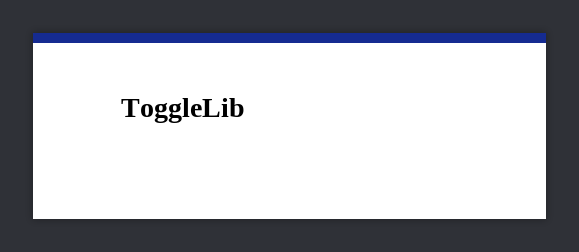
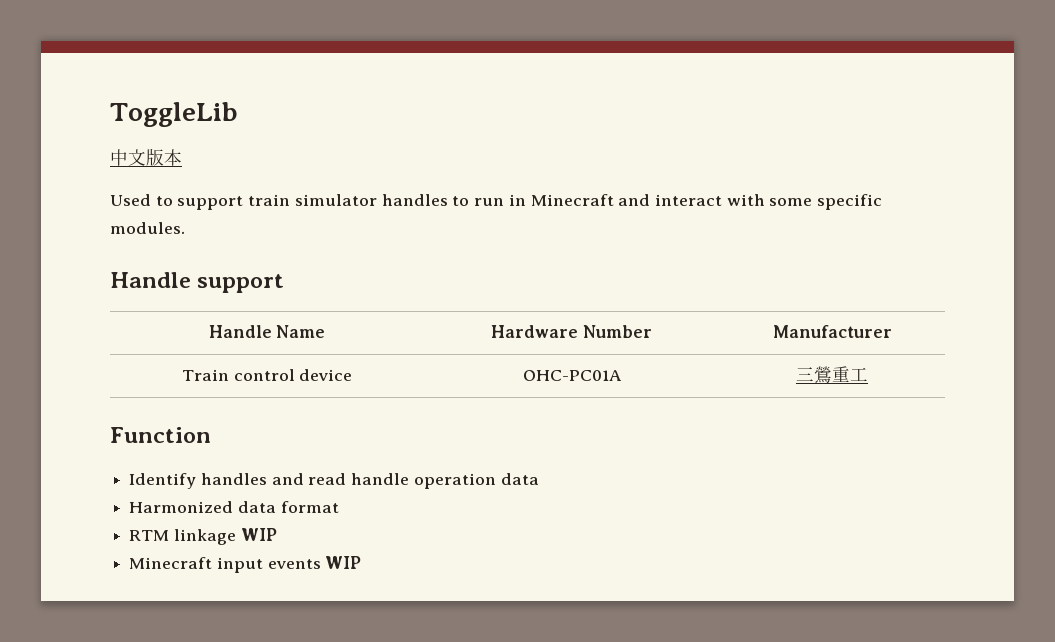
+ 中文版本
+ Used to support train simulator handles to run in Minecraft and interact with some specific modules.
+ Handle support
+ Handle Name | Hardware Number | Manufacturer
+ Train control device | OHC-PC01A | 三鶯重工
+ Function
+ Identify handles and read handle operation data
+ Harmonized data format
+ RTM linkage WIP
+ Minecraft input events WIP

